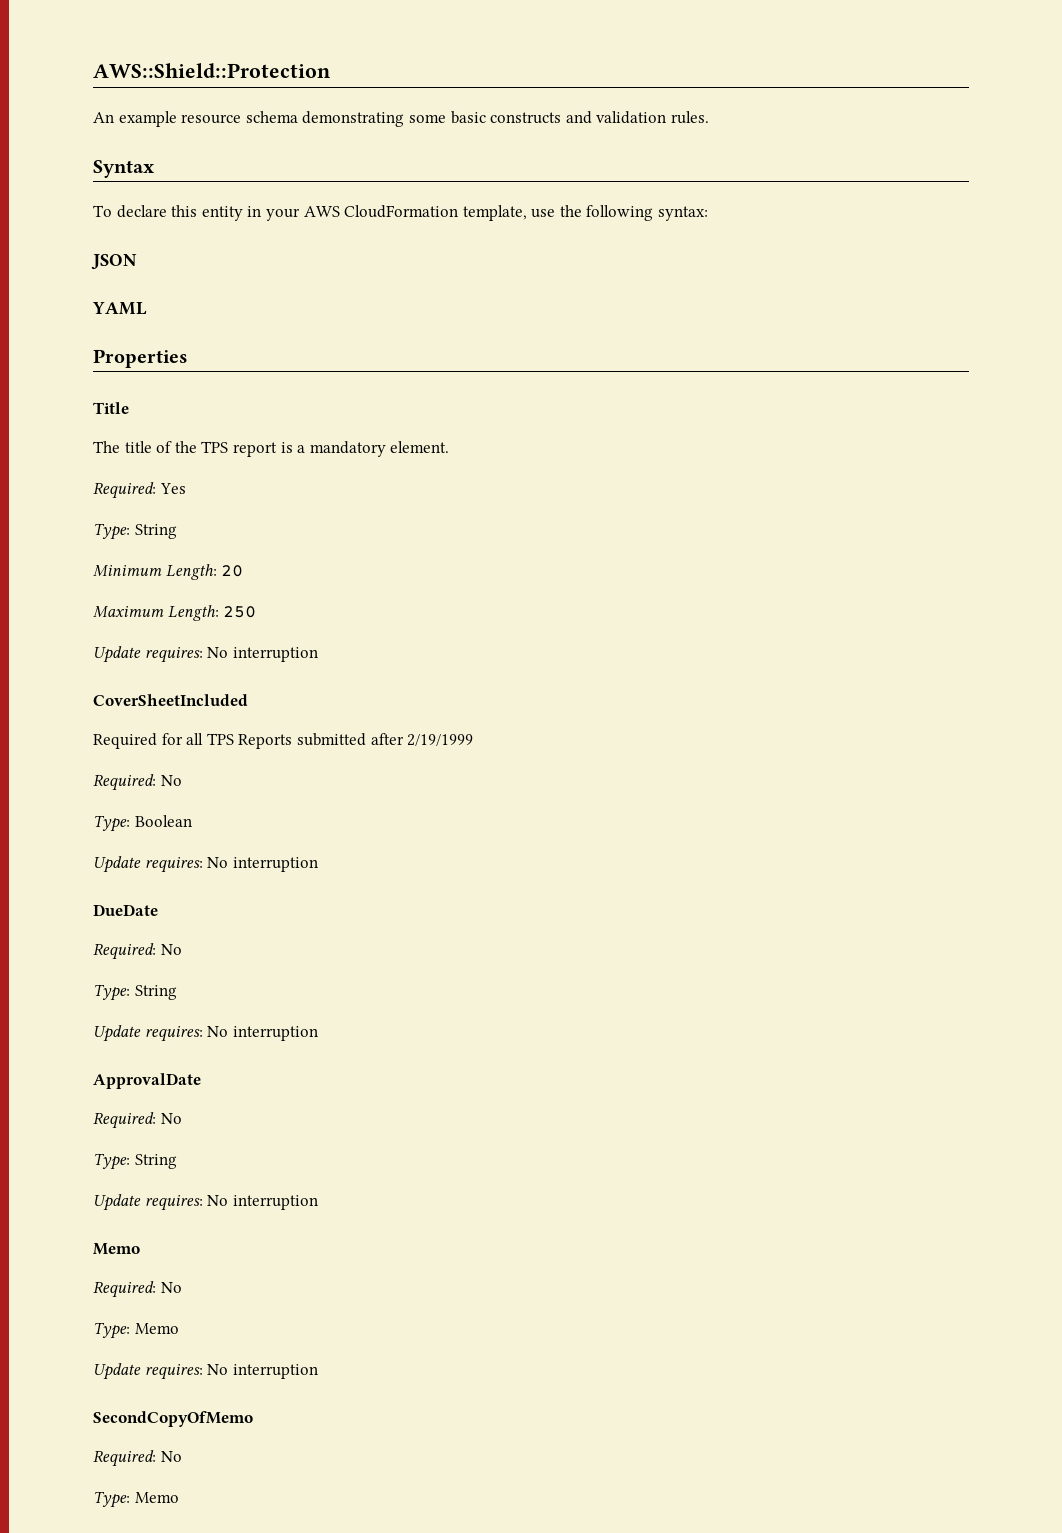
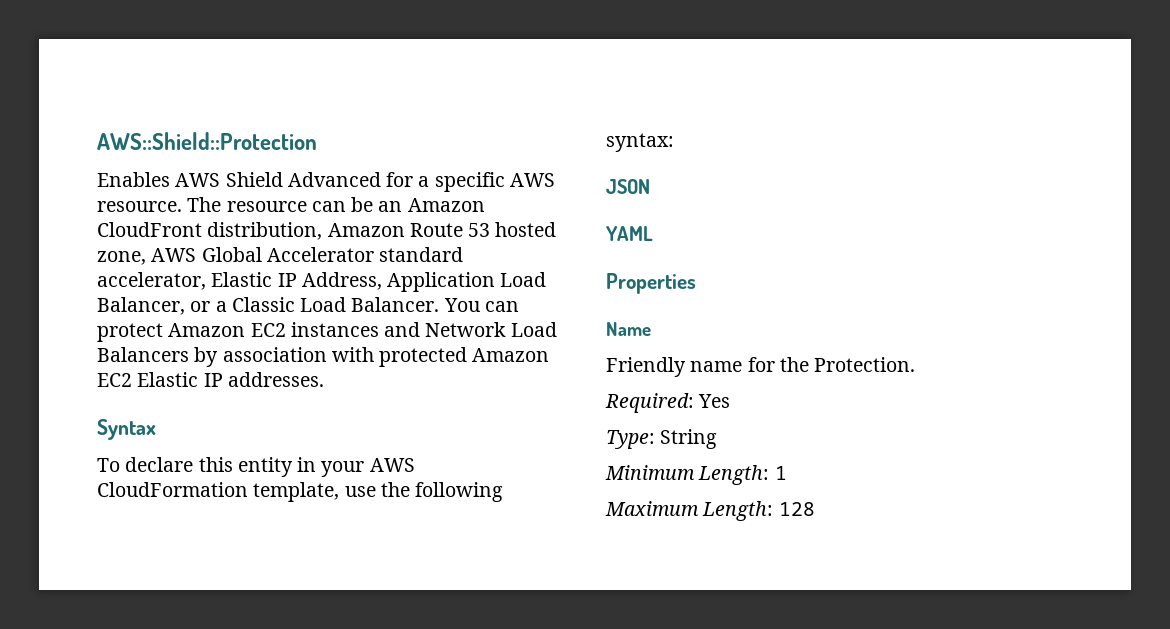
- An example resource schema demonstrating some basic constructs and validation rules.
+ Enables AWS Shield Advanced for a specific AWS resource. The resource can be an Amazon CloudFront distribution, Amazon Route 53 hosted zone, AWS Global Accelerator standard accelerator, Elastic IP Address, Application Load Balancer, or a Classic Load Balancer. You can protect Amazon EC2 instances and Network Load Balancers by association with protected Amazon EC2 Elastic IP addresses.
- Title
- The title of the TPS report is a mandatory element.
+ Name
+ Friendly name for the Protection.
- Minimum Length: 20
+ Minimum Length: 1
- Maximum Length: 250
- Update requires: No interruption
- CoverSheetIncluded
- Required for all TPS Reports submitted after 2/19/1999
- Required: No
- Type: Boolean
- Update requires: No interruption
- DueDate
- Required: No
- Type: String
- Update requires: No interruption
- ApprovalDate
- Required: No
- Type: String
- Update requires: No interruption
- Memo
- Required: No
- Type: Memo
- Update requires: No interruption
- SecondCopyOfMemo
- Required: No
- Type: Memo
+ Maximum Length: 128

